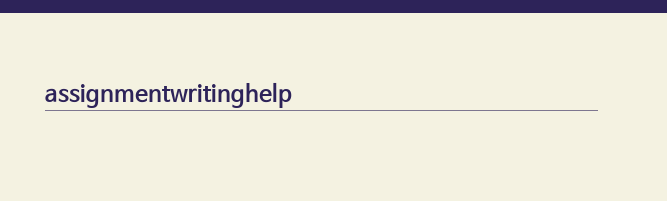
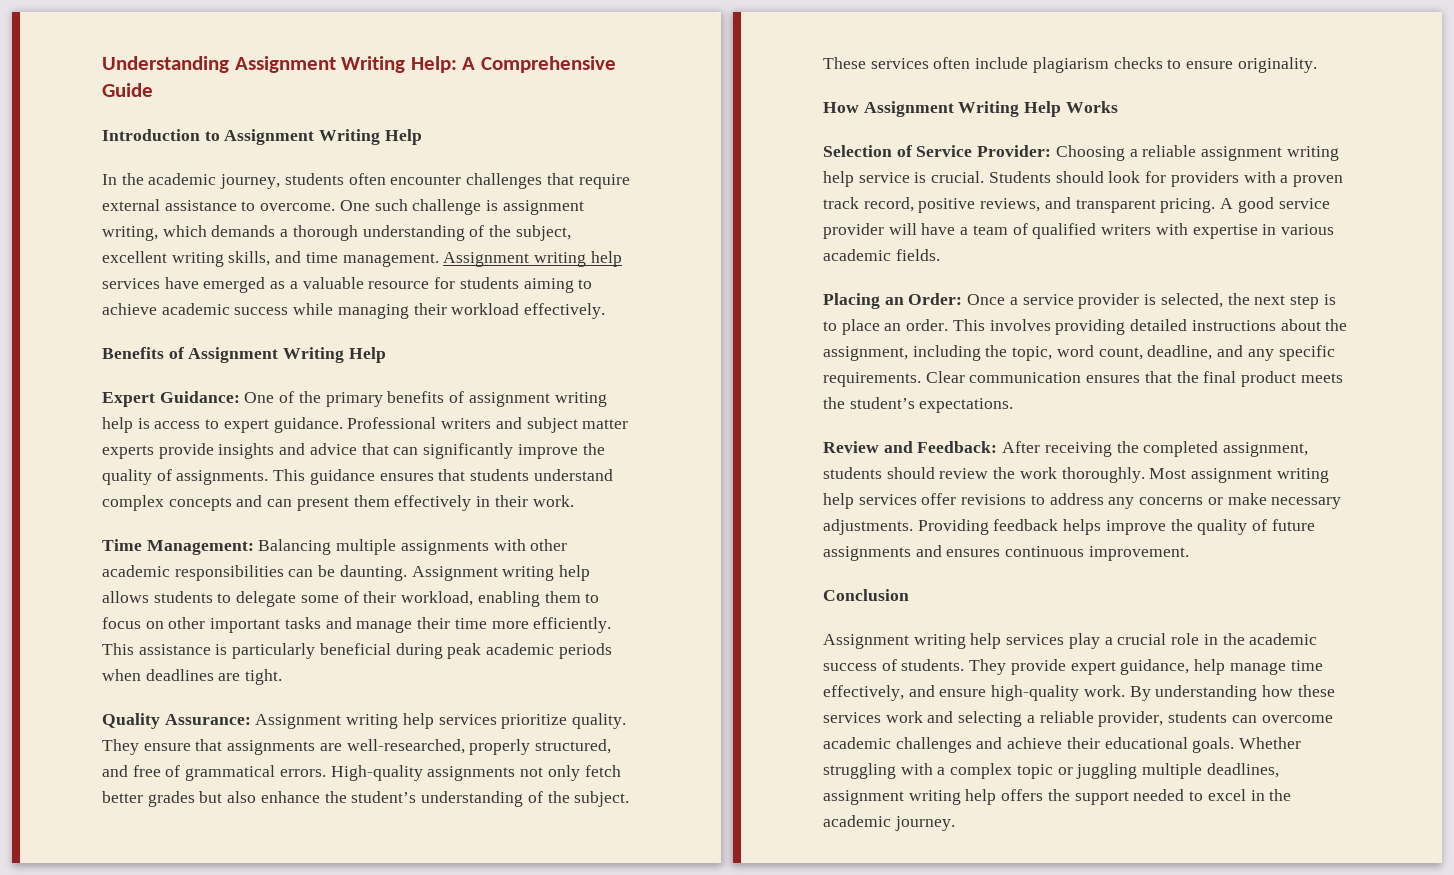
- assignmentwritinghelp
+ Understanding Assignment Writing Help: A Comprehensive Guide
+ Introduction to Assignment Writing Help
+ In the academic journey, students often encounter challenges that require external assistance to overcome. One such challenge is assignment writing, which demands a thorough understanding of the subject, excellent writing skills, and time management. Assignment writing help services have emerged as a valuable resource for students aiming to achieve academic success while managing their workload effectively.
+ Benefits of Assignment Writing Help
+ Expert Guidance: One of the primary benefits of assignment writing help is access to expert guidance. Professional writers and subject matter experts provide insights and advice that can significantly improve the quality of assignments. This guidance ensures that students understand complex concepts and can present them effectively in their work.
+ Time Management: Balancing multiple assignments with other academic responsibilities can be daunting. Assignment writing help allows students to delegate some of their workload, enabling them to focus on other important tasks and manage their time more efficiently. This assistance is particularly beneficial during peak academic periods when deadlines are tight.
+ Quality Assurance: Assignment writing help services prioritize quality. They ensure that assignments are well-researched, properly structured, and free of grammatical errors. High-quality assignments not only fetch better grades but also enhance the student’s understanding of the subject. These services often include plagiarism checks to ensure originality.
+ How Assignment Writing Help Works
+ Selection of Service Provider: Choosing a reliable assignment writing help service is crucial. Students should look for providers with a proven track record, positive reviews, and transparent pricing. A good service provider will have a team of qualified writers with expertise in various academic fields.
+ Placing an Order: Once a service provider is selected, the next step is to place an order. This involves providing detailed instructions about the assignment, including the topic, word count, deadline, and any specific requirements. Clear communication ensures that the final product meets the student’s expectations.
+ Review and Feedback: After receiving the completed assignment, students should review the work thoroughly. Most assignment writing help services offer revisions to address any concerns or make necessary adjustments. Providing feedback helps improve the quality of future assignments and ensures continuous improvement.
+ Conclusion
+ Assignment writing help services play a crucial role in the academic success of students. They provide expert guidance, help manage time effectively, and ensure high-quality work. By understanding how these services work and selecting a reliable provider, students can overcome academic challenges and achieve their educational goals. Whether struggling with a complex topic or juggling multiple deadlines, assignment writing help offers the support needed to excel in the academic journey.

